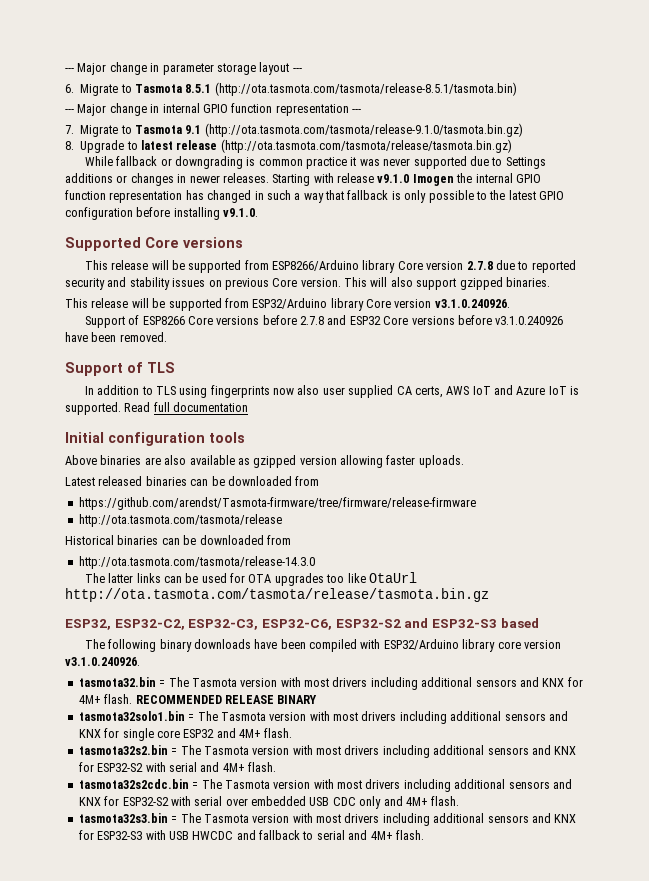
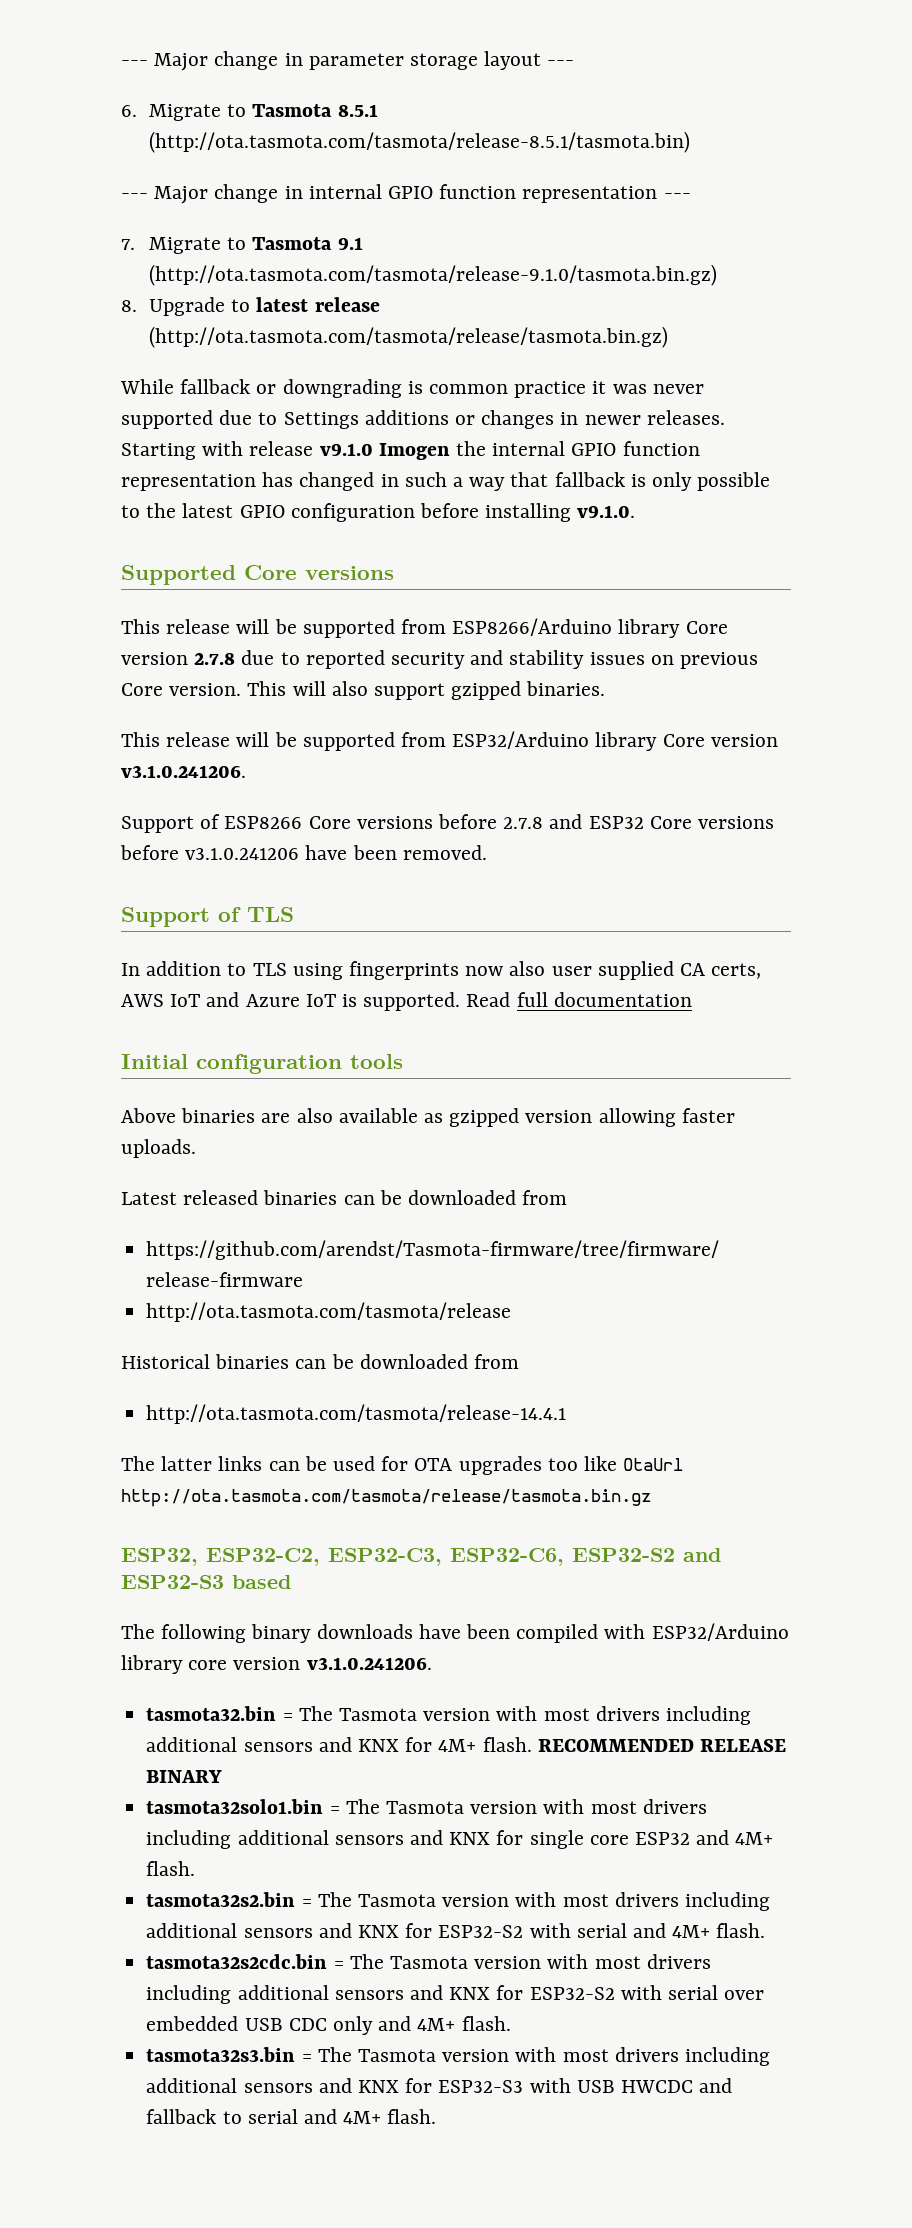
- This release will be supported from ESP32/Arduino library Core version v3.1.0.240926.
+ This release will be supported from ESP32/Arduino library Core version v3.1.0.241206.
- Support of ESP8266 Core versions before 2.7.8 and ESP32 Core versions before v3.1.0.240926 have been removed.
+ Support of ESP8266 Core versions before 2.7.8 and ESP32 Core versions before v3.1.0.241206 have been removed.
- http://ota.tasmota.com/tasmota/release-14.3.0
+ http://ota.tasmota.com/tasmota/release-14.4.1
- The following binary downloads have been compiled with ESP32/Arduino library core version v3.1.0.240926.
+ The following binary downloads have been compiled with ESP32/Arduino library core version v3.1.0.241206.

